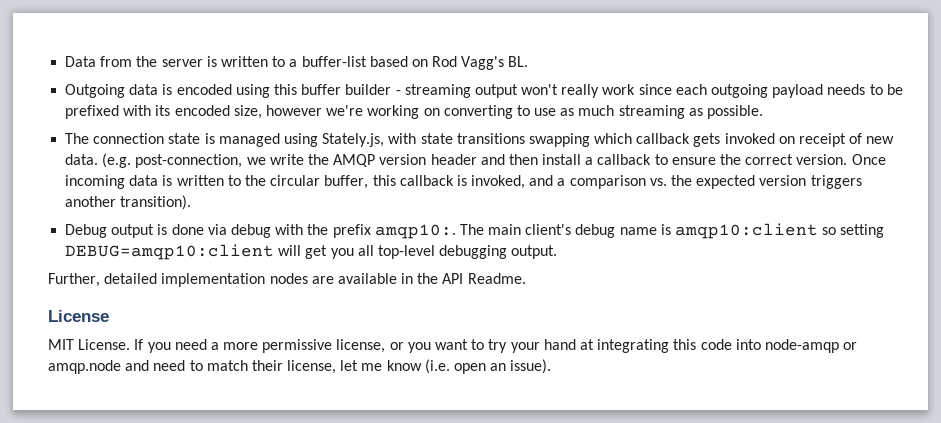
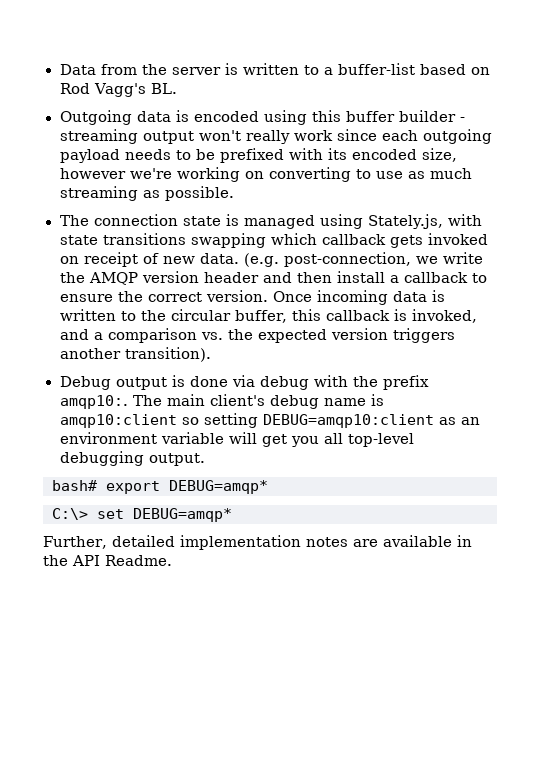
- The main client's debug name is amqp10:client so setting DEBUG=amqp10:client will get you all top-level debugging output.
+ The main client's debug name is amqp10:client so setting DEBUG=amqp10:client as an environment variable will get you all top-level debugging output.
+ bash# export DEBUG=amqp*
+ C:\> set DEBUG=amqp*
- Further, detailed implementation nodes are available in the API Readme.
+ Further, detailed implementation notes are available in the API Readme.
- License
- MIT License. If you need a more permissive license, or you want to try your hand at integrating this code into node-amqp or amqp.node and need to match their license, let me know (i.e. open an issue).

